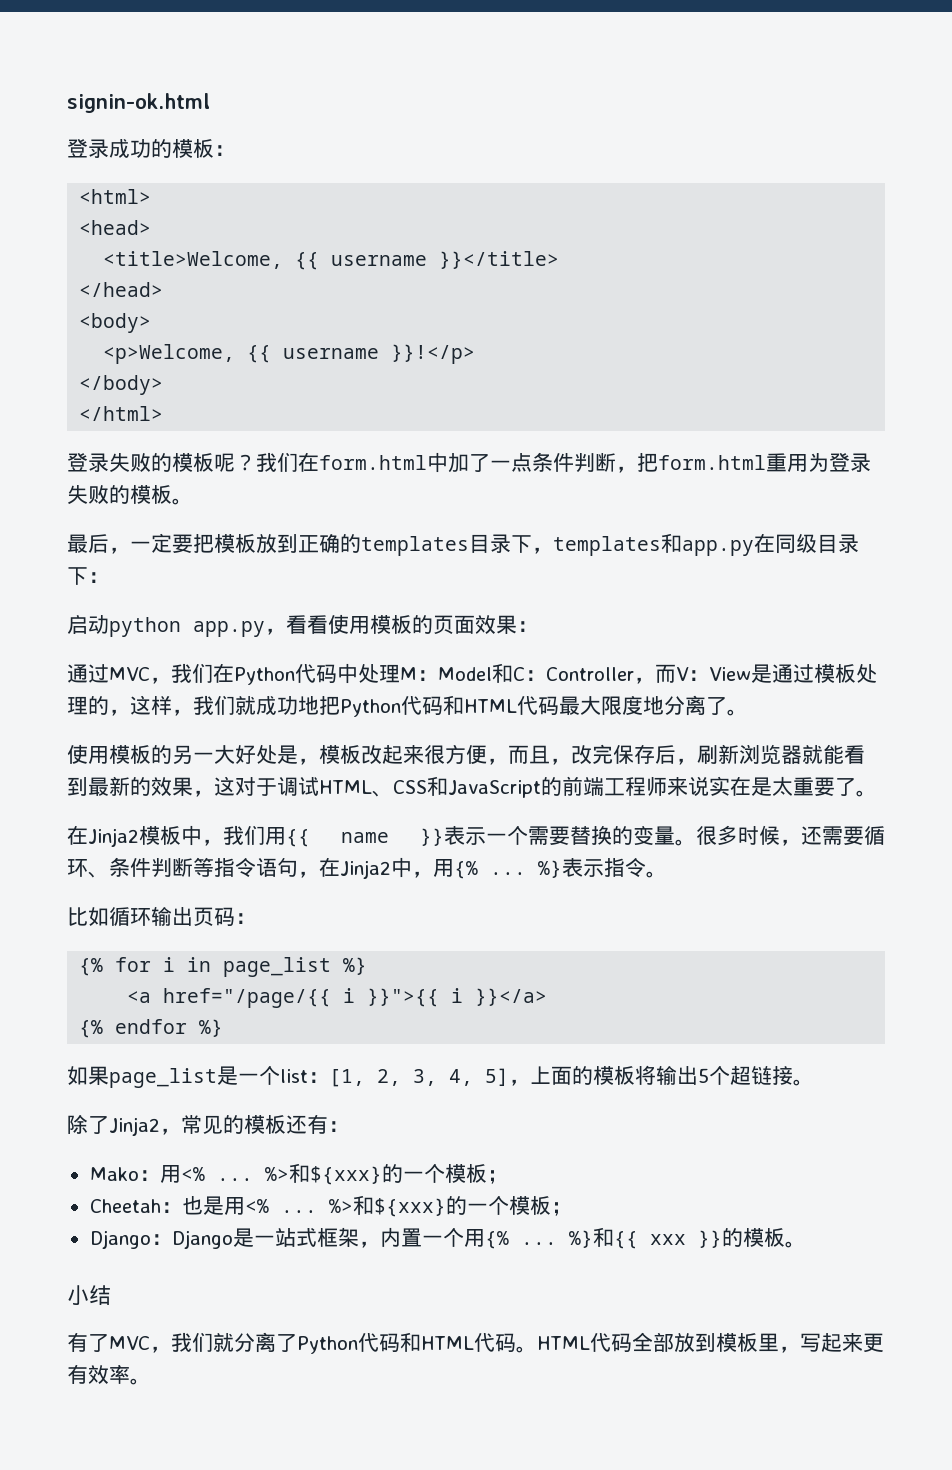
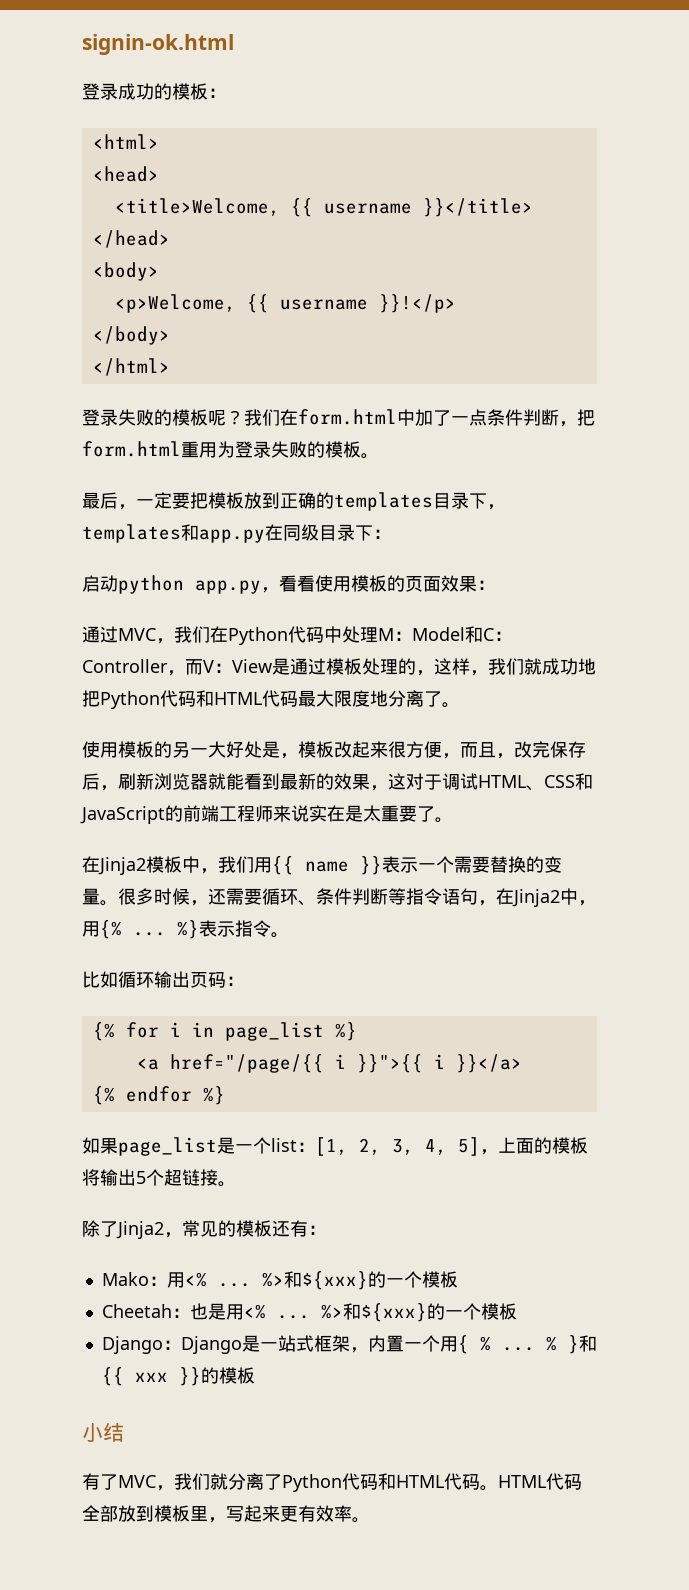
- Mako：用<% ... %>和${xxx}的一个模板；
+ Mako：用<% ... %>和${xxx}的一个模板
- Cheetah：也是用<% ... %>和${xxx}的一个模板；
+ Cheetah：也是用<% ... %>和${xxx}的一个模板
- Django：Django是一站式框架，内置一个用{% ... %}和{{ xxx }}的模板。
+ Django：Django是一站式框架，内置一个用{ % ... % }和{{ xxx }}的模板

